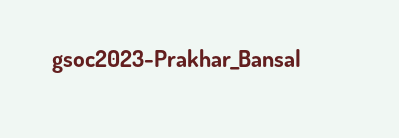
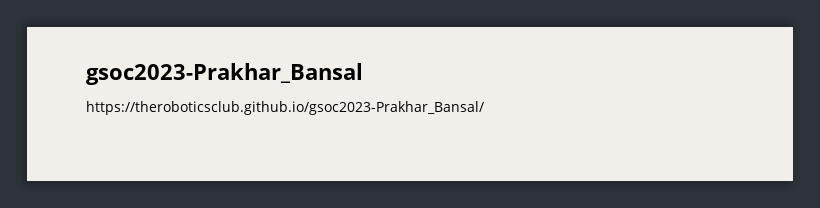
+ https://theroboticsclub.github.io/gsoc2023-Prakhar_Bansal/

